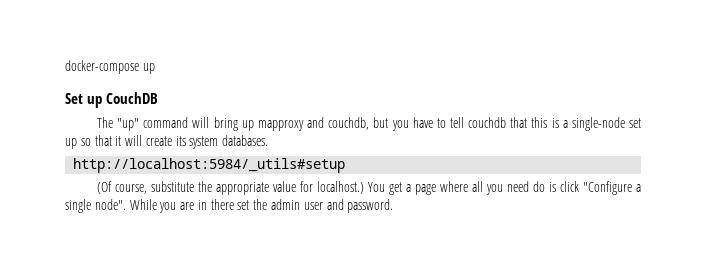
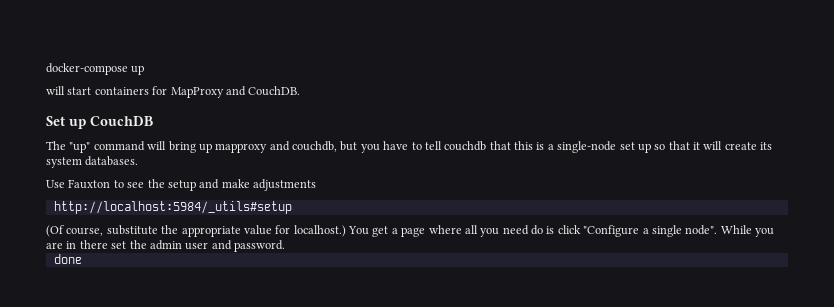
+ will start containers for MapProxy and CouchDB.
+ Use Fauxton to see the setup and make adjustments
+ done

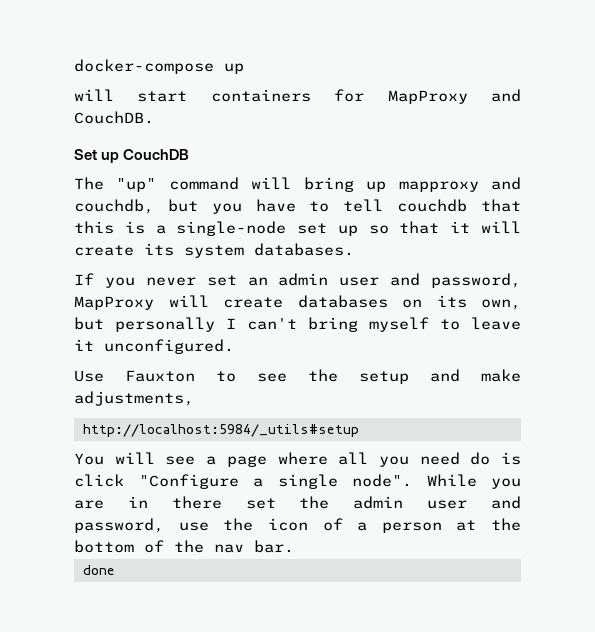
+ If you never set an admin user and password, MapProxy will create databases on its own, but personally I can't bring myself to leave it unconfigured.
- Use Fauxton to see the setup and make adjustments
+ Use Fauxton to see the setup and make adjustments,
- (Of course, substitute the appropriate value for localhost.) You get a page where all you need do is click "Configure a single node".
+ You will see a page where all you need do is click "Configure a single node".
- While you are in there set the admin user and password.
+ While you are in there set the admin user and password, use the icon of a person at the bottom of the nav bar.

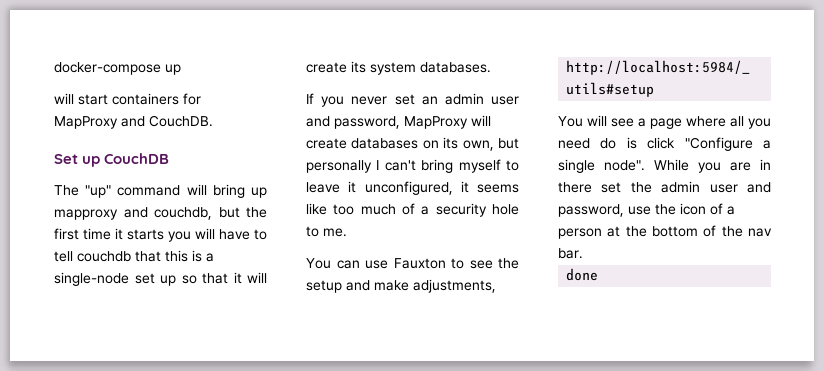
- The "up" command will bring up mapproxy and couchdb, but you have to tell couchdb that this is a single-node set up so that it will create its system databases.
+ The "up" command will bring up mapproxy and couchdb, but the first time it starts you will have to tell couchdb that this is a single-node set up so that it will create its system databases.
- If you never set an admin user and password, MapProxy will create databases on its own, but personally I can't bring myself to leave it unconfigured.
- Use Fauxton to see the setup and make adjustments,
+ If you never set an admin user and password, MapProxy will create databases on its own, but personally I can't bring myself to leave it unconfigured, it seems like too much of a security hole to me.
+ You can use Fauxton to see the setup and make adjustments,

